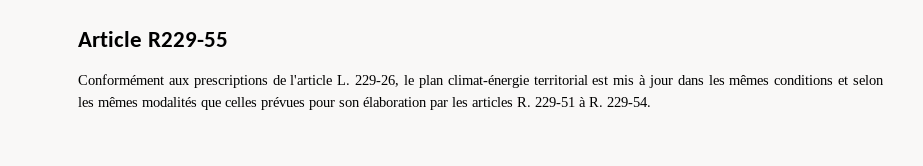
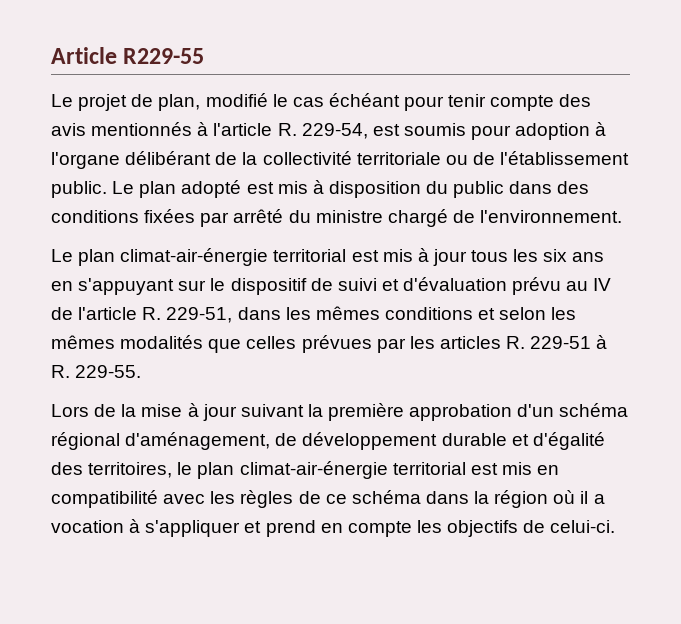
- Conformément aux prescriptions de l'article L. 229-26, le plan climat-énergie territorial est mis à jour dans les mêmes conditions et selon les mêmes modalités que celles prévues pour son élaboration par les articles R. 229-51 à R. 229-54.
+ Le projet de plan, modifié le cas échéant pour tenir compte des avis mentionnés à l'article R. 229-54, est soumis pour adoption à l'organe délibérant de la collectivité territoriale ou de l'établissement public. Le plan adopté est mis à disposition du public dans des conditions fixées par arrêté du ministre chargé de l'environnement.
+ Le plan climat-air-énergie territorial est mis à jour tous les six ans en s'appuyant sur le dispositif de suivi et d'évaluation prévu au IV de l'article R. 229-51, dans les mêmes conditions et selon les mêmes modalités que celles prévues par les articles R. 229-51 à R. 229-55.
+ Lors de la mise à jour suivant la première approbation d'un schéma régional d'aménagement, de développement durable et d'égalité des territoires, le plan climat-air-énergie territorial est mis en compatibilité avec les règles de ce schéma dans la région où il a vocation à s'appliquer et prend en compte les objectifs de celui-ci.

